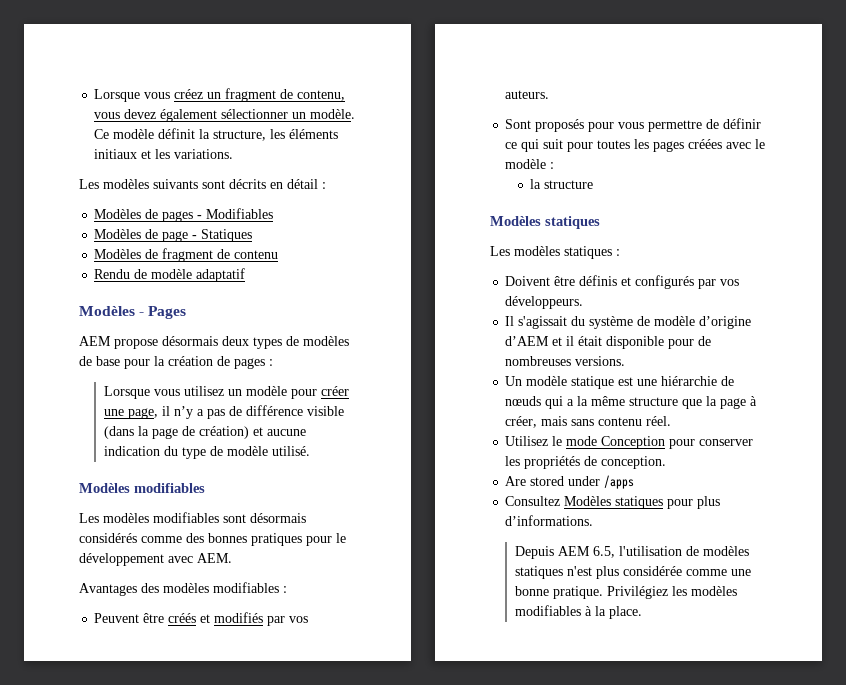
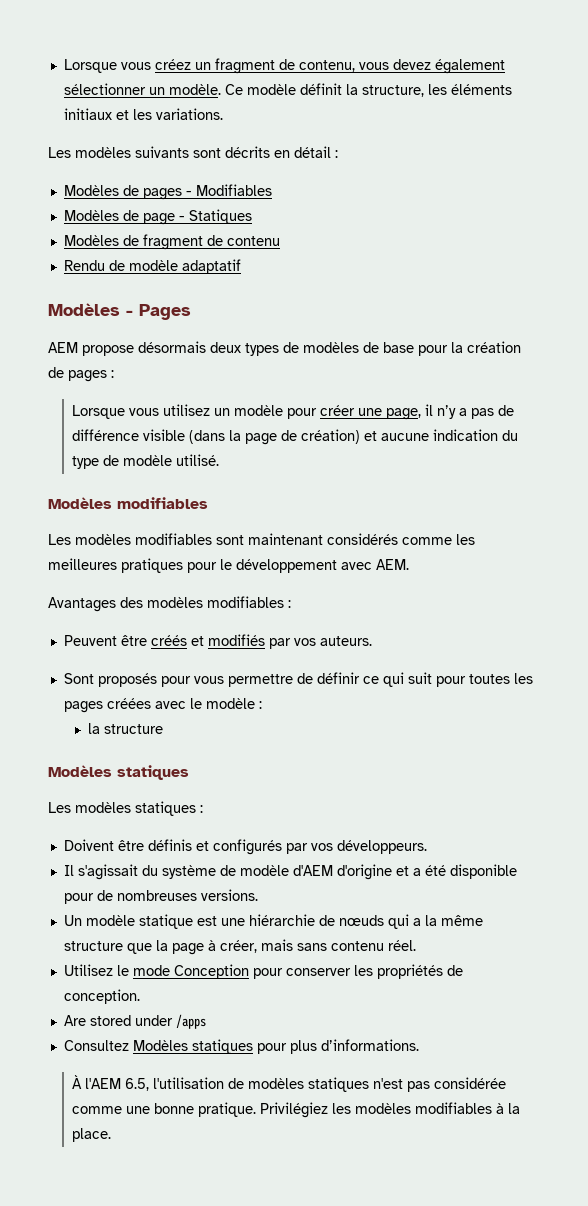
- Les modèles modifiables sont désormais considérés comme des bonnes pratiques pour le développement avec AEM.
+ Les modèles modifiables sont maintenant considérés comme les meilleures pratiques pour le développement avec AEM.
- Il s'agissait du système de modèle d’origine d’AEM et il était disponible pour de nombreuses versions.
+ Il s'agissait du système de modèle d'AEM d'origine et a été disponible pour de nombreuses versions.
- Depuis AEM 6.5, l'utilisation de modèles statiques n'est plus considérée comme une bonne pratique.
+ À l'AEM 6.5, l'utilisation de modèles statiques n'est pas considérée comme une bonne pratique.

